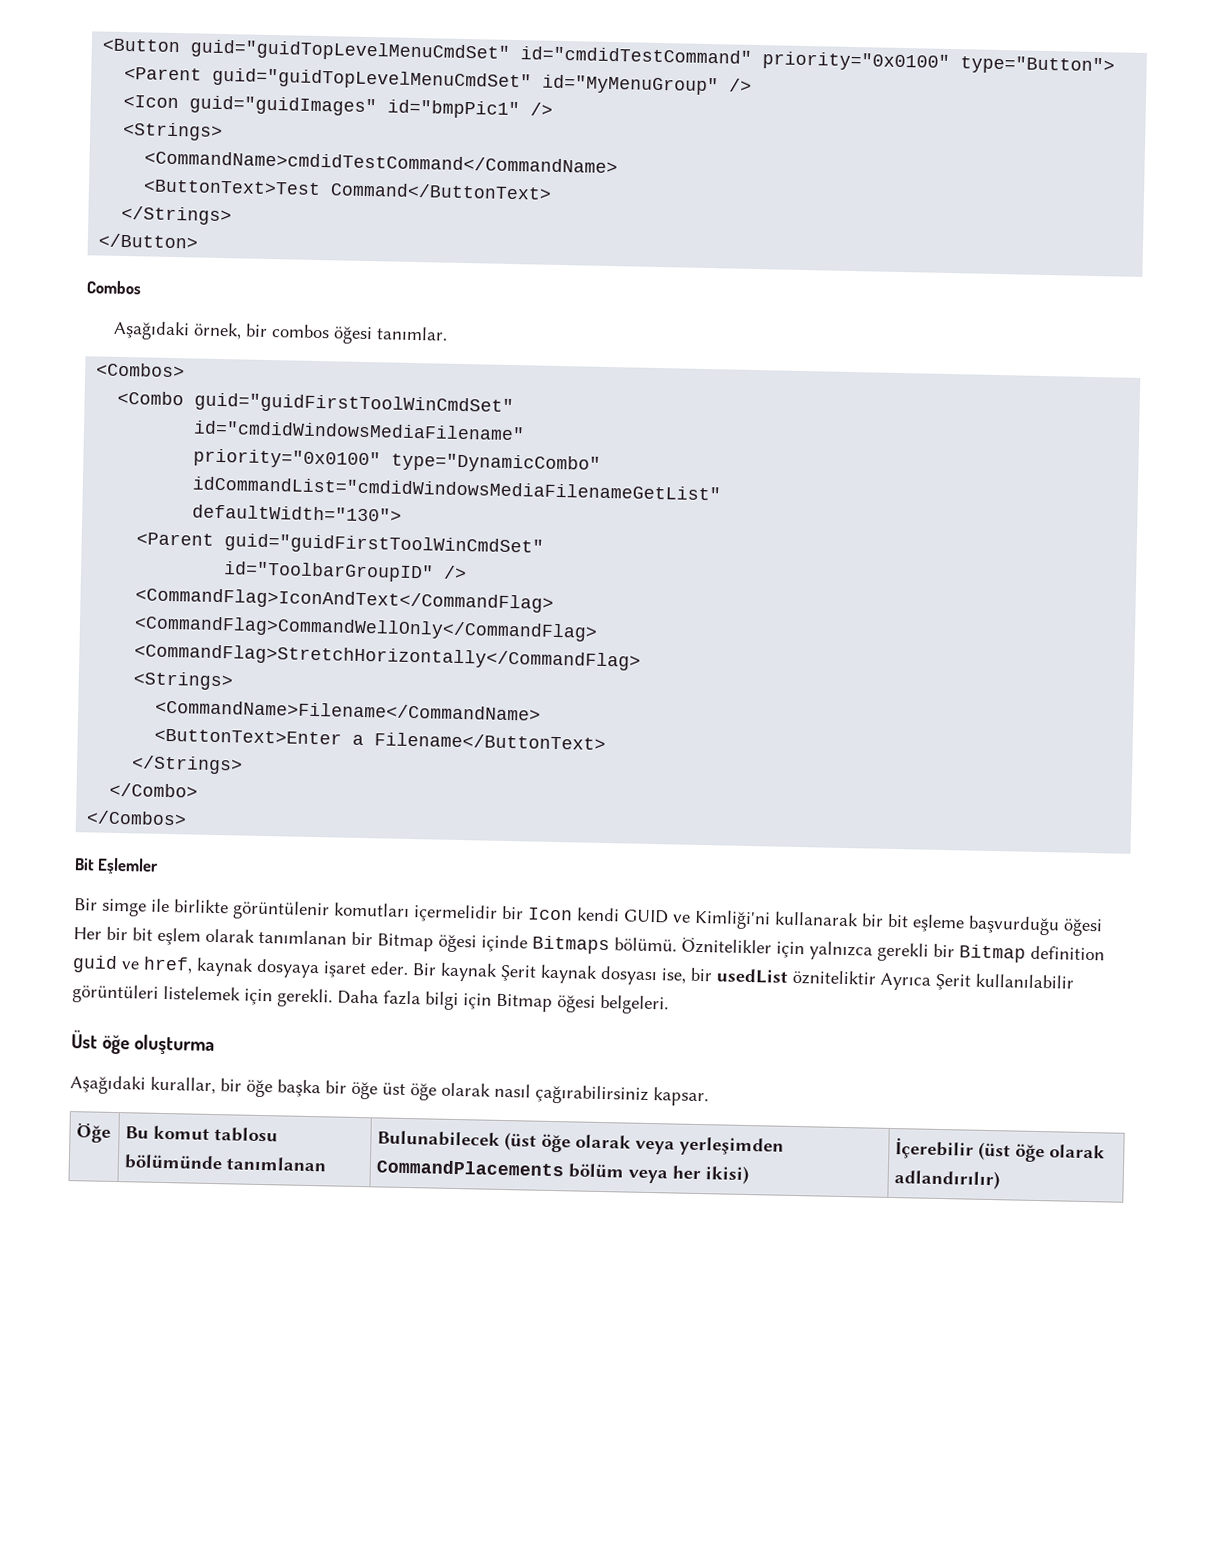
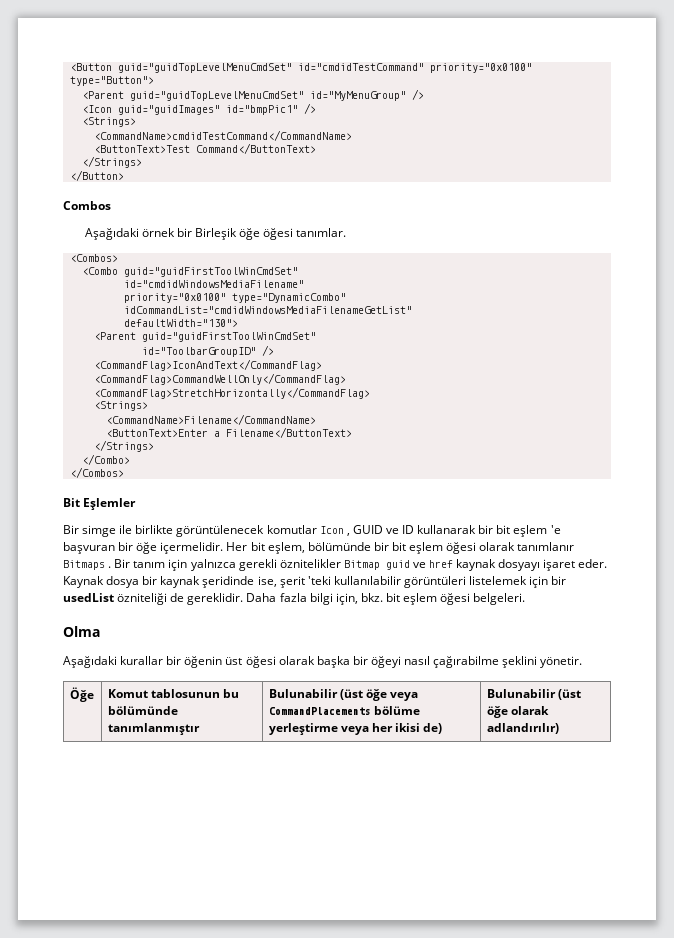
- Aşağıdaki örnek, bir combos öğesi tanımlar.
+ Aşağıdaki örnek bir Birleşik öğe öğesi tanımlar.
- Bir simge ile birlikte görüntülenir komutları içermelidir bir Icon kendi GUID ve Kimliği'ni kullanarak bir bit eşleme başvurduğu öğesi Her bir bit eşlem olarak tanımlanan bir Bitmap öğesi içinde Bitmaps bölümü. Öznitelikler için yalnızca gerekli bir Bitmap definition guid ve href, kaynak dosyaya işaret eder. Bir kaynak Şerit kaynak dosyası ise, bir usedList özniteliktir Ayrıca Şerit kullanılabilir görüntüleri listelemek için gerekli. Daha fazla bilgi için Bitmap öğesi belgeleri.
- Üst öğe oluşturma
- Aşağıdaki kurallar, bir öğe başka bir öğe üst öğe olarak nasıl çağırabilirsiniz kapsar.
- Öğe | Bu komut tablosu bölümünde tanımlanan | Bulunabilecek (üst öğe olarak veya yerleşimden CommandPlacements bölüm veya her ikisi) | İçerebilir (üst öğe olarak adlandırılır)
+ Bir simge ile birlikte görüntülenecek komutlar Icon , GUID ve ID kullanarak bir bit eşlem 'e başvuran bir öğe içermelidir. Her bit eşlem, bölümünde bir bit eşlem öğesi olarak tanımlanır Bitmaps . Bir tanım için yalnızca gerekli öznitelikler Bitmap guid ve href kaynak dosyayı işaret eder. Kaynak dosya bir kaynak şeridinde ise, şerit 'teki kullanılabilir görüntüleri listelemek için bir usedList özniteliği de gereklidir. Daha fazla bilgi için, bkz. bit eşlem öğesi belgeleri.
+ Olma
+ Aşağıdaki kurallar bir öğenin üst öğesi olarak başka bir öğeyi nasıl çağırabilme şeklini yönetir.
+ Öğe | Komut tablosunun bu bölümünde tanımlanmıştır | Bulunabilir (üst öğe veya CommandPlacements bölüme yerleştirme veya her ikisi de) | Bulunabilir (üst öğe olarak adlandırılır)

